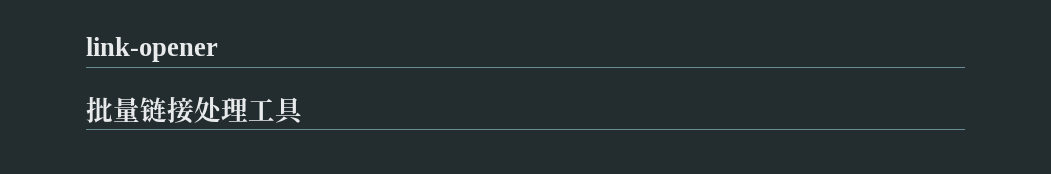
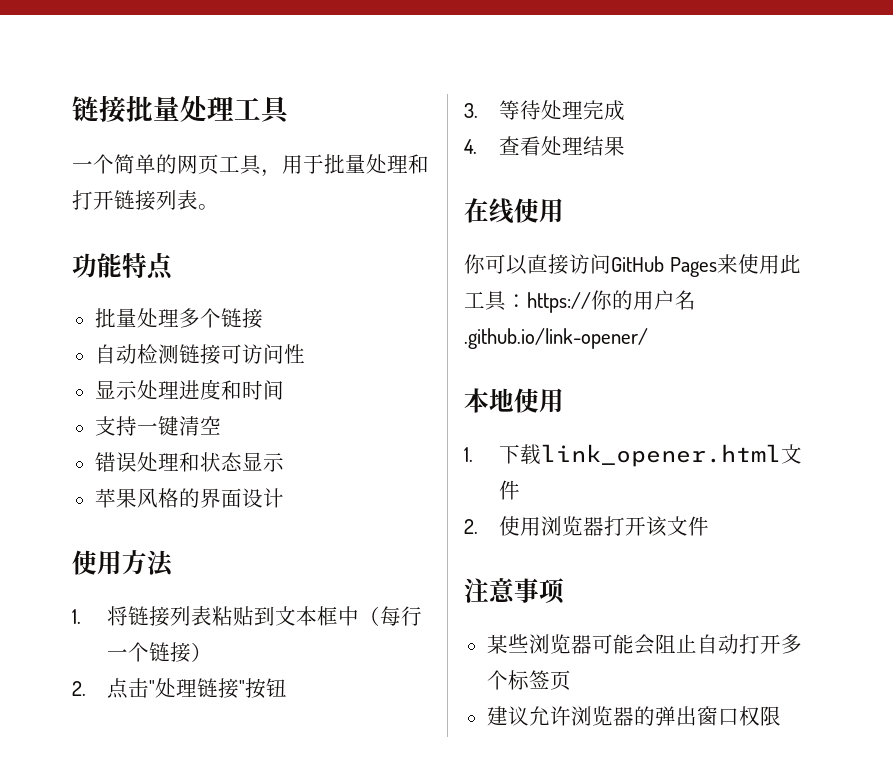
- link-opener
- 批量链接处理工具
+ 链接批量处理工具
+ 一个简单的网页工具，用于批量处理和打开链接列表。
+ 功能特点
+ 批量处理多个链接
+ 自动检测链接可访问性
+ 显示处理进度和时间
+ 支持一键清空
+ 错误处理和状态显示
+ 苹果风格的界面设计
+ 使用方法
+ 1.将链接列表粘贴到文本框中（每行一个链接）
+ 2.点击"处理链接"按钮
+ 3.等待处理完成
+ 4.查看处理结果
+ 在线使用
+ 你可以直接访问GitHub Pages来使用此工具：https://你的用户名.github.io/link-opener/
+ 本地使用
+ 1.下载link_opener.html文件
+ 2.使用浏览器打开该文件
+ 注意事项
+ 某些浏览器可能会阻止自动打开多个标签页
+ 建议允许浏览器的弹出窗口权限

